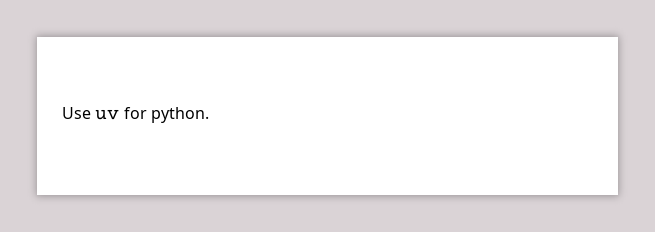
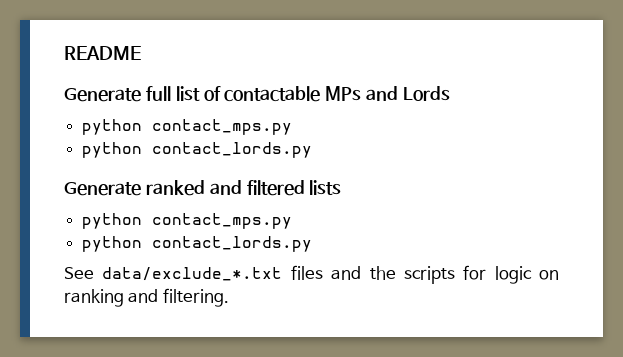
- Use uv for python.
+ README
+ Generate full list of contactable MPs and Lords
+ python contact_mps.py
+ python contact_lords.py
+ Generate ranked and filtered lists
+ python contact_mps.py
+ python contact_lords.py
+ See data/exclude_*.txt files and the scripts for logic on ranking and filtering.

